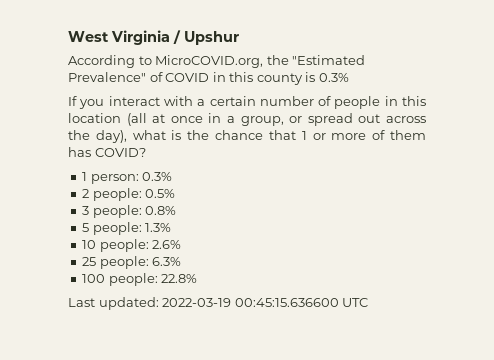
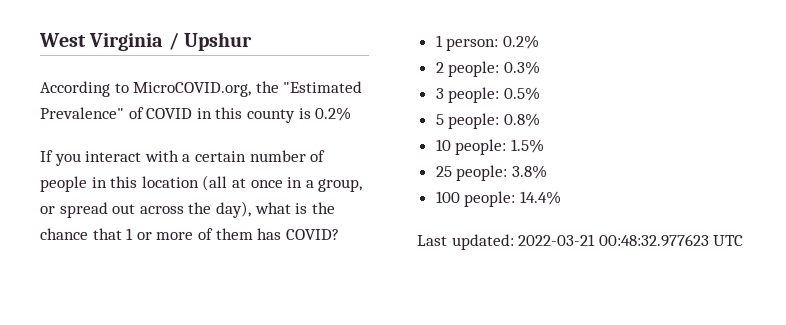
- According to MicroCOVID.org, the "Estimated Prevalence" of COVID in this county is 0.3%
+ According to MicroCOVID.org, the "Estimated Prevalence" of COVID in this county is 0.2%
- 1 person: 0.3%
+ 1 person: 0.2%
- 2 people: 0.5%
+ 2 people: 0.3%
- 3 people: 0.8%
+ 3 people: 0.5%
- 5 people: 1.3%
+ 5 people: 0.8%
- 10 people: 2.6%
+ 10 people: 1.5%
- 25 people: 6.3%
+ 25 people: 3.8%
- 100 people: 22.8%
+ 100 people: 14.4%
- Last updated: 2022-03-19 00:45:15.636600 UTC
+ Last updated: 2022-03-21 00:48:32.977623 UTC

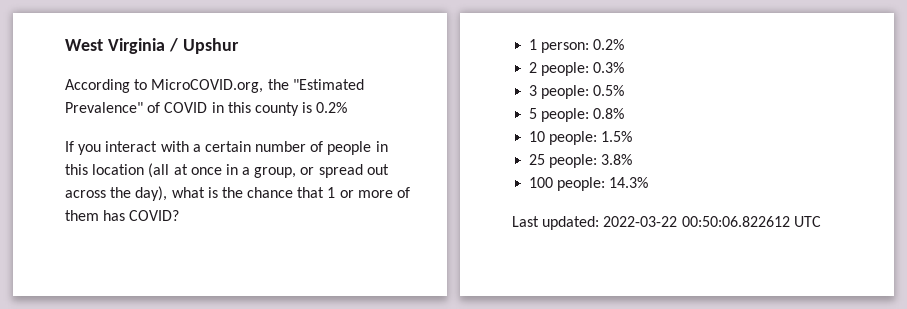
- 100 people: 14.4%
+ 100 people: 14.3%
- Last updated: 2022-03-21 00:48:32.977623 UTC
+ Last updated: 2022-03-22 00:50:06.822612 UTC

